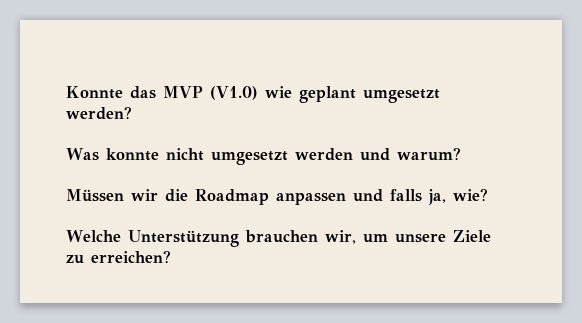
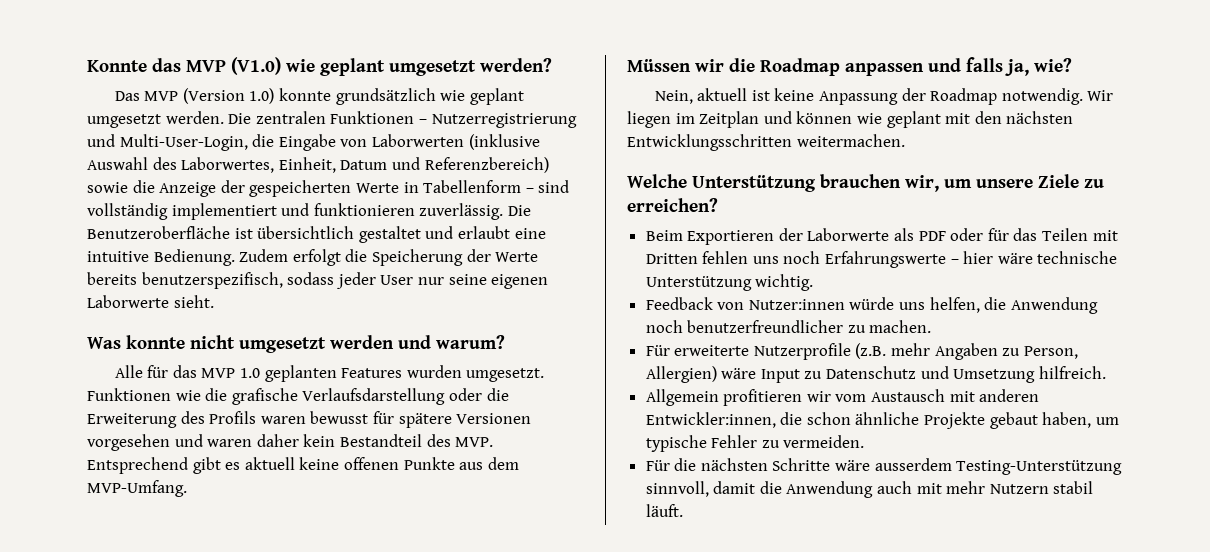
+ Das MVP (Version 1.0) konnte grundsätzlich wie geplant umgesetzt werden. Die zentralen Funktionen – Nutzerregistrierung und Multi-User-Login, die Eingabe von Laborwerten (inklusive Auswahl des Laborwertes, Einheit, Datum und Referenzbereich) sowie die Anzeige der gespeicherten Werte in Tabellenform – sind vollständig implementiert und funktionieren zuverlässig. Die Benutzeroberfläche ist übersichtlich gestaltet und erlaubt eine intuitive Bedienung. Zudem erfolgt die Speicherung der Werte bereits benutzerspezifisch, sodass jeder User nur seine eigenen Laborwerte sieht.
+ Alle für das MVP 1.0 geplanten Features wurden umgesetzt. Funktionen wie die grafische Verlaufsdarstellung oder die Erweiterung des Profils waren bewusst für spätere Versionen vorgesehen und waren daher kein Bestandteil des MVP. Entsprechend gibt es aktuell keine offenen Punkte aus dem MVP-Umfang.
+ Nein, aktuell ist keine Anpassung der Roadmap notwendig. Wir liegen im Zeitplan und können wie geplant mit den nächsten Entwicklungsschritten weitermachen.
+ Beim Exportieren der Laborwerte als PDF oder für das Teilen mit Dritten fehlen uns noch Erfahrungswerte – hier wäre technische Unterstützung wichtig.
+ Feedback von Nutzer:innen würde uns helfen, die Anwendung noch benutzerfreundlicher zu machen.
+ Für erweiterte Nutzerprofile (z.B. mehr Angaben zu Person, Allergien) wäre Input zu Datenschutz und Umsetzung hilfreich.
+ Allgemein profitieren wir vom Austausch mit anderen Entwickler:innen, die schon ähnliche Projekte gebaut haben, um typische Fehler zu vermeiden.
+ Für die nächsten Schritte wäre ausserdem Testing-Unterstützung sinnvoll, damit die Anwendung auch mit mehr Nutzern stabil läuft.

